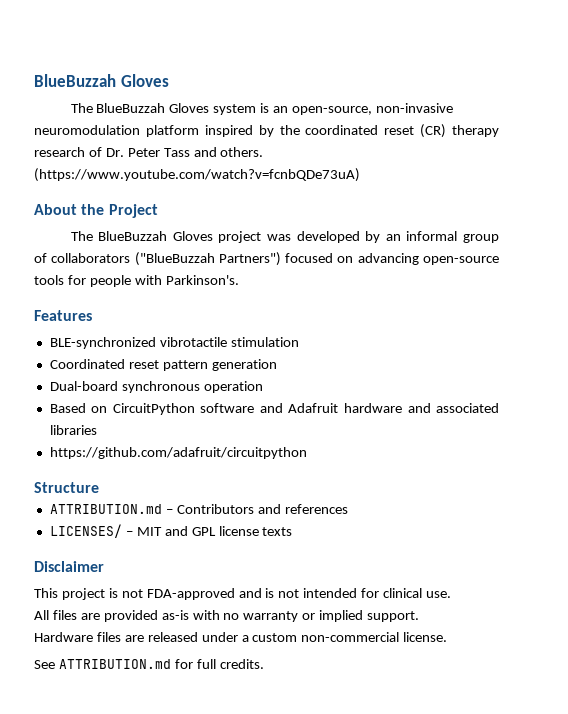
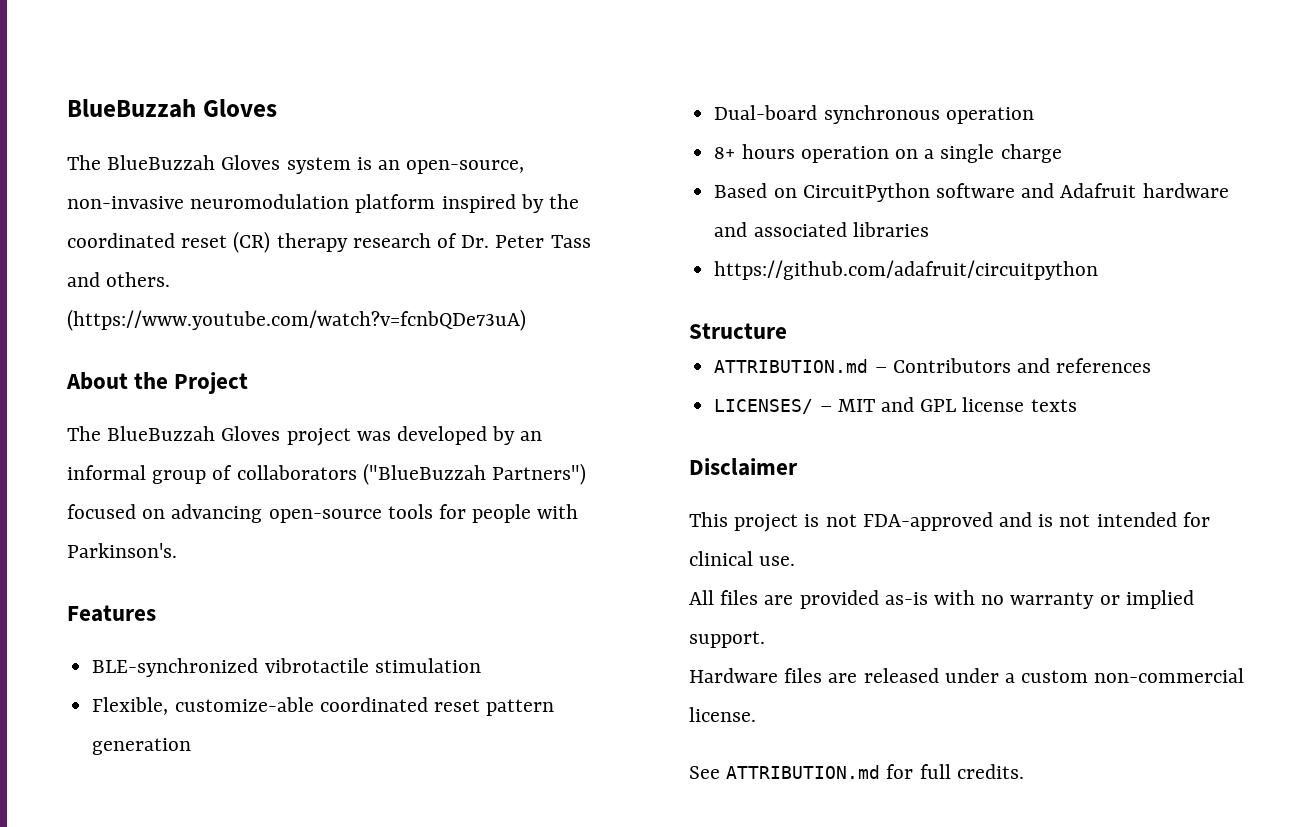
- Coordinated reset pattern generation
+ Flexible, customize-able coordinated reset pattern generation
+ 8+ hours operation on a single charge

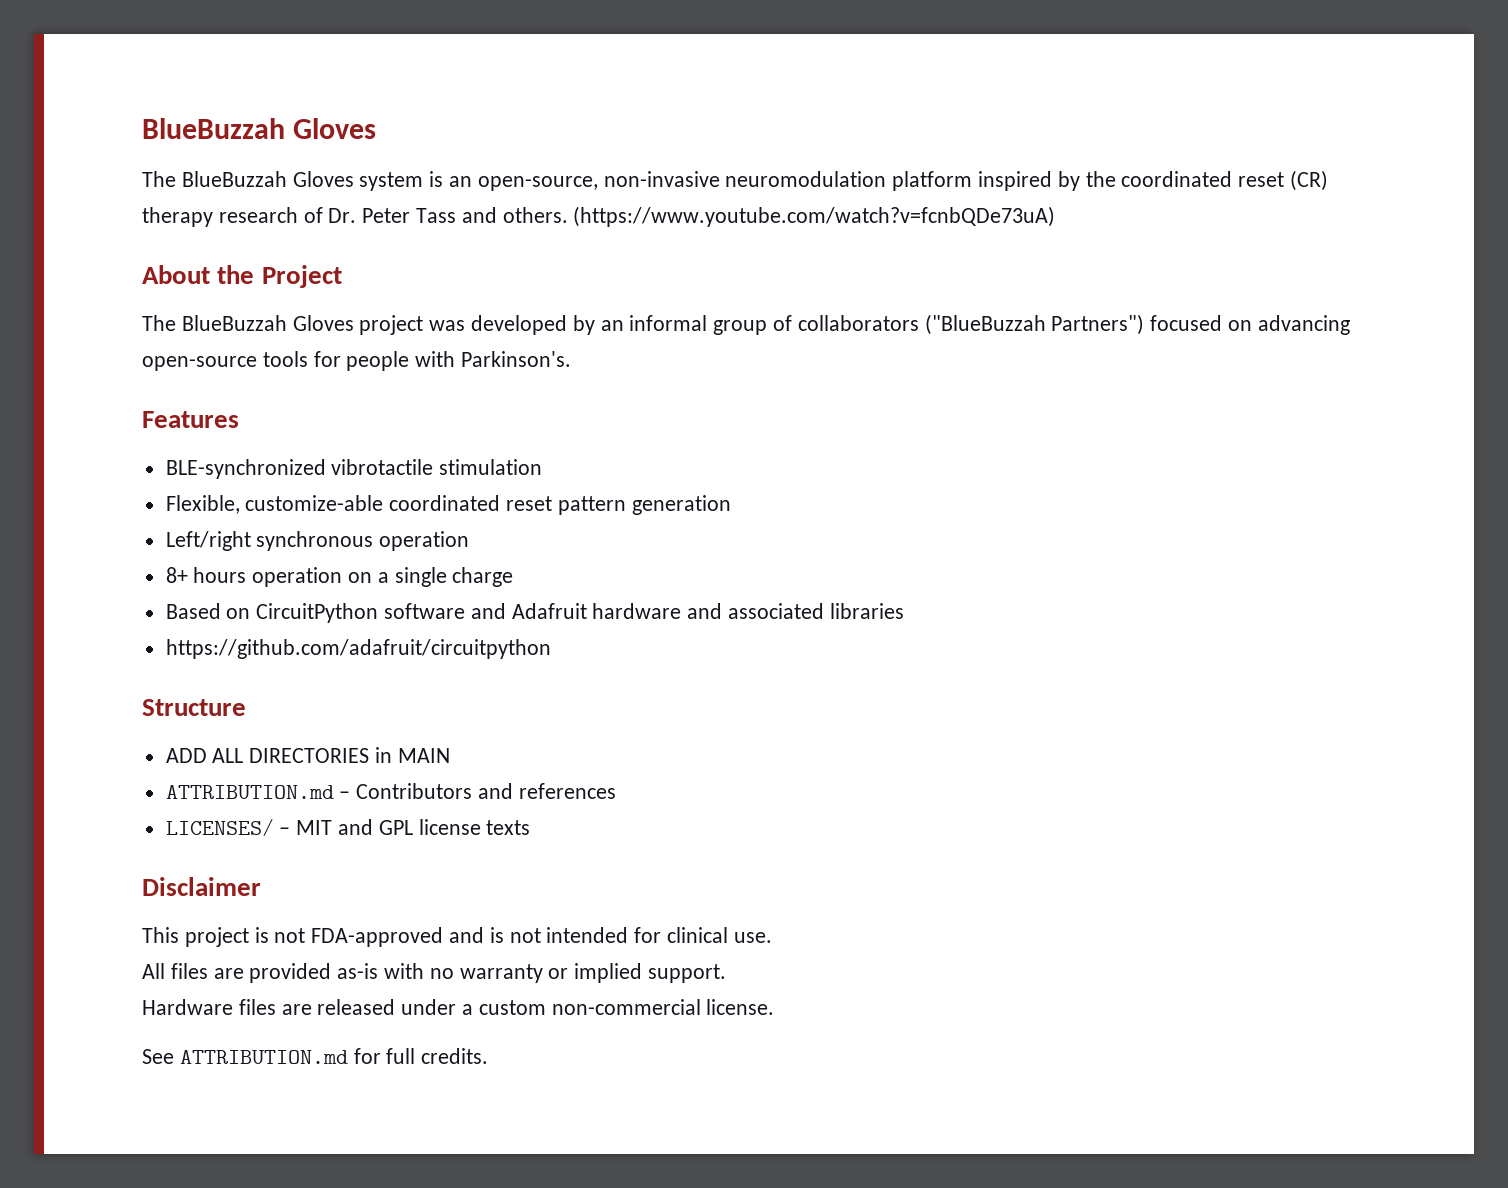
- Dual-board synchronous operation
+ Left/right synchronous operation
+ ADD ALL DIRECTORIES in MAIN

